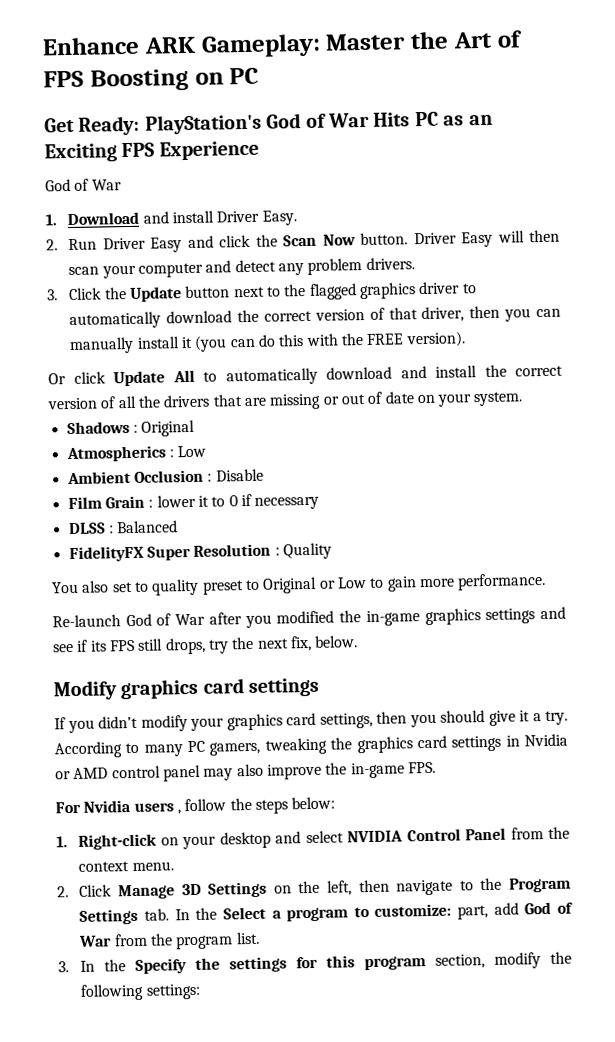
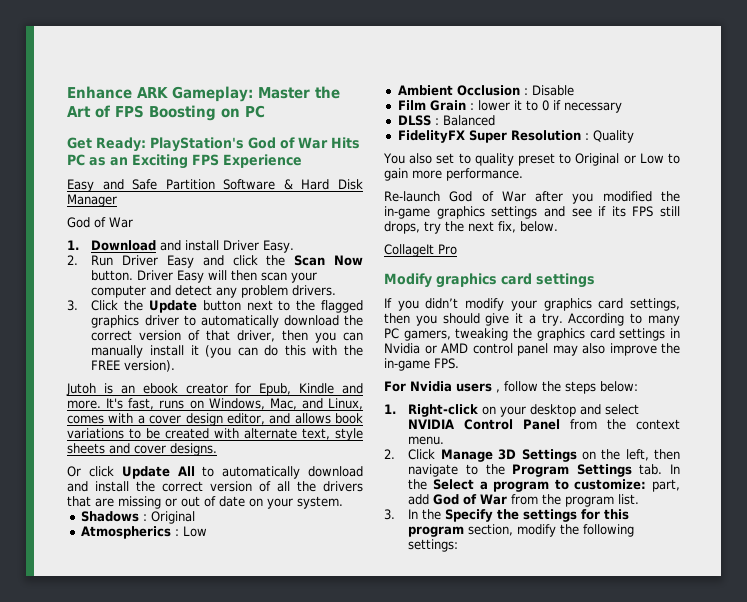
+ Easy and Safe Partition Software & Hard Disk Manager
+ Jutoh is an ebook creator for Epub, Kindle and more. It's fast, runs on Windows, Mac, and Linux, comes with a cover design editor, and allows book variations to be created with alternate text, style sheets and cover designs.
+ CollageIt Pro

